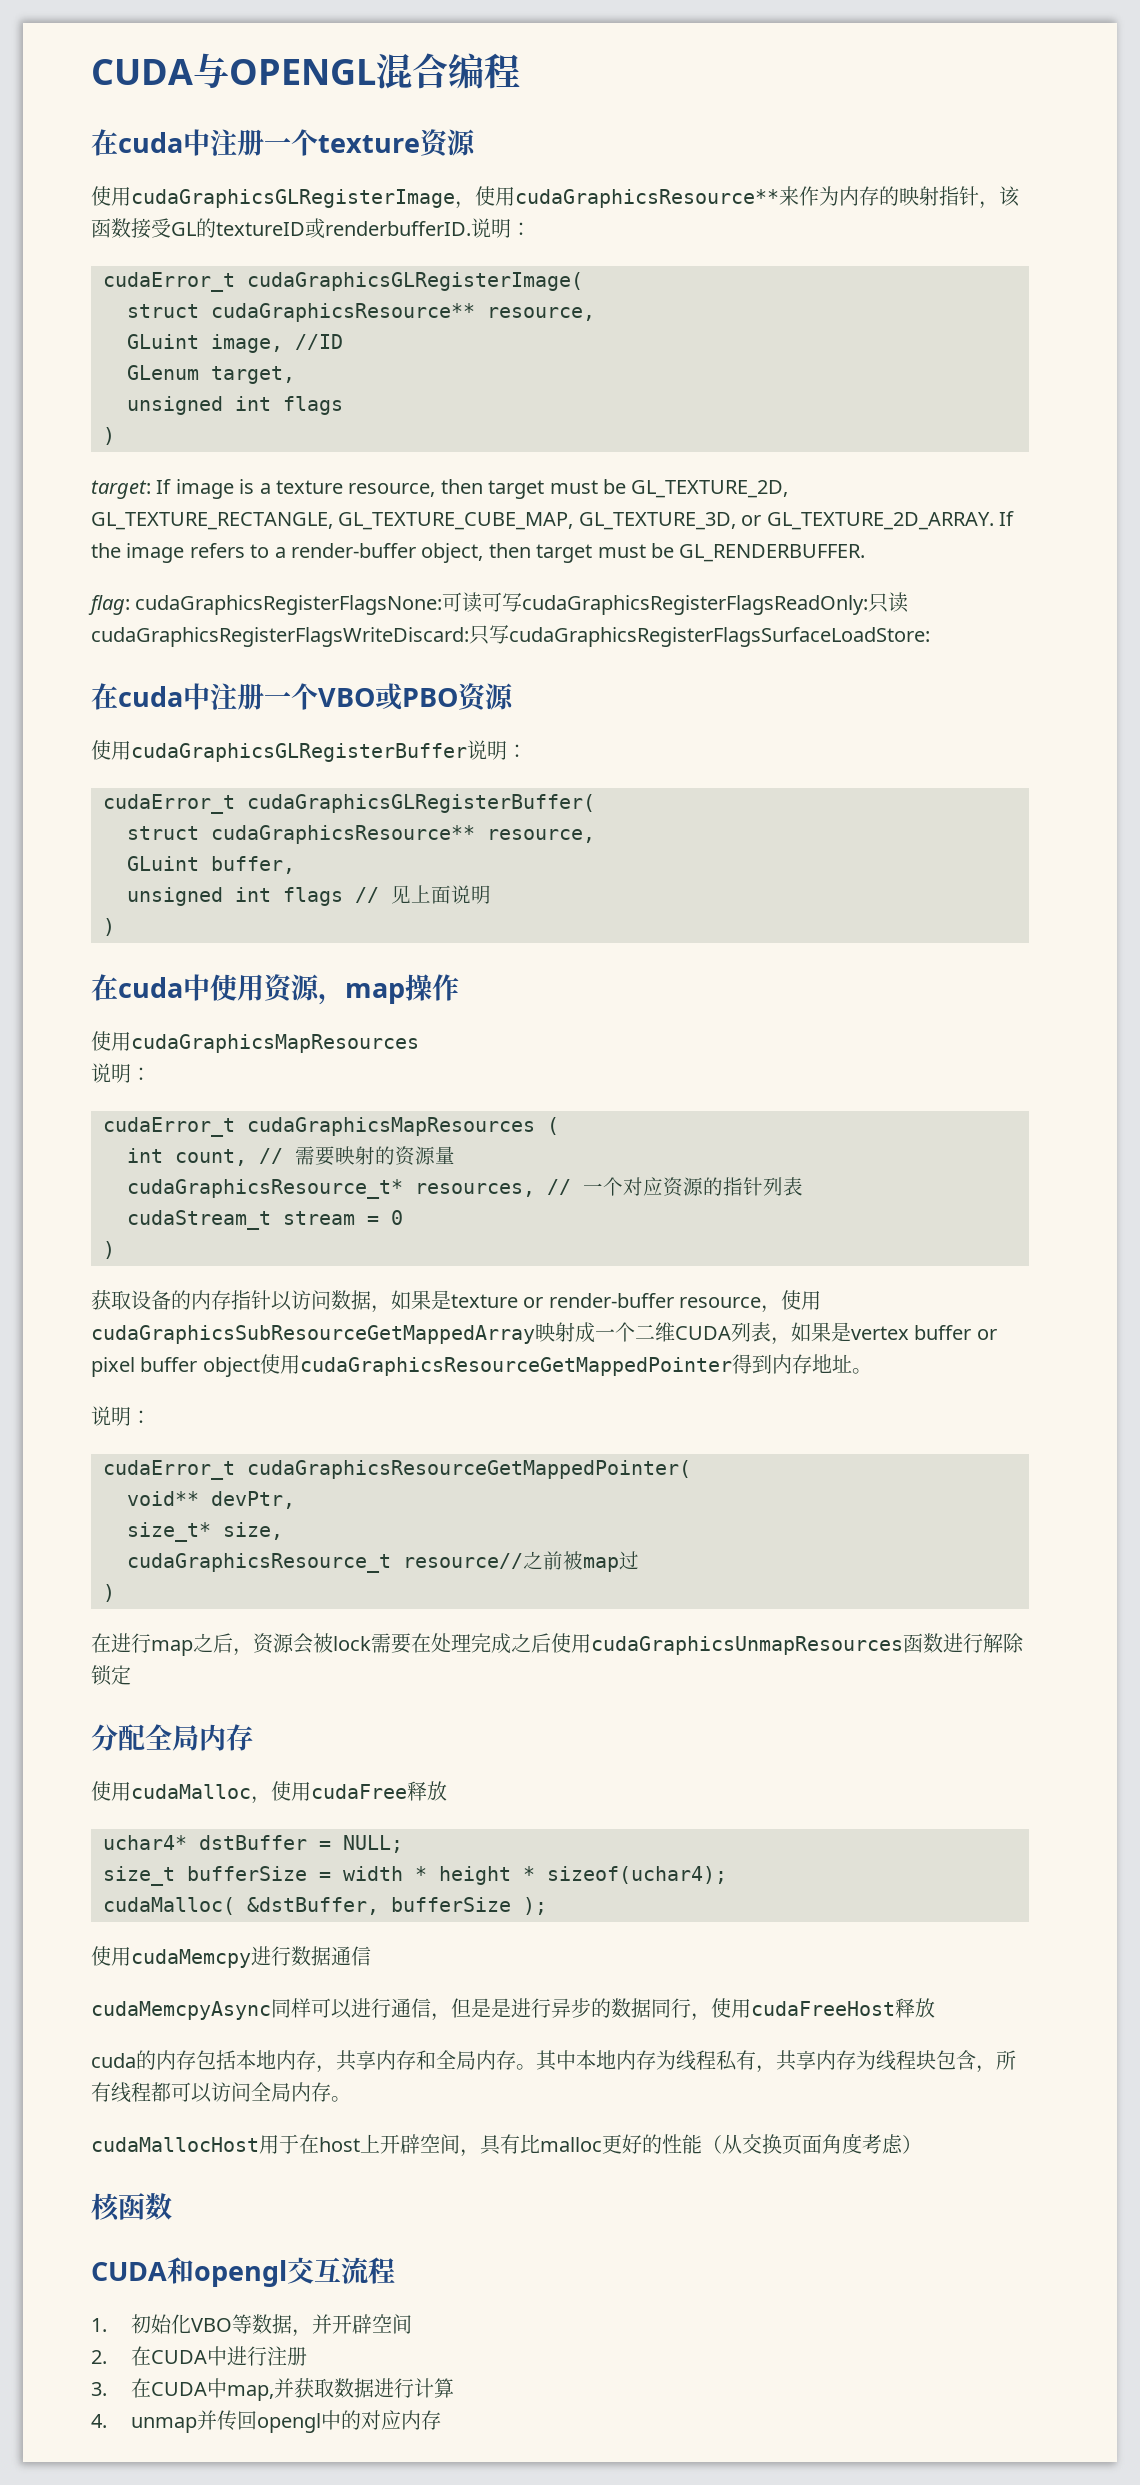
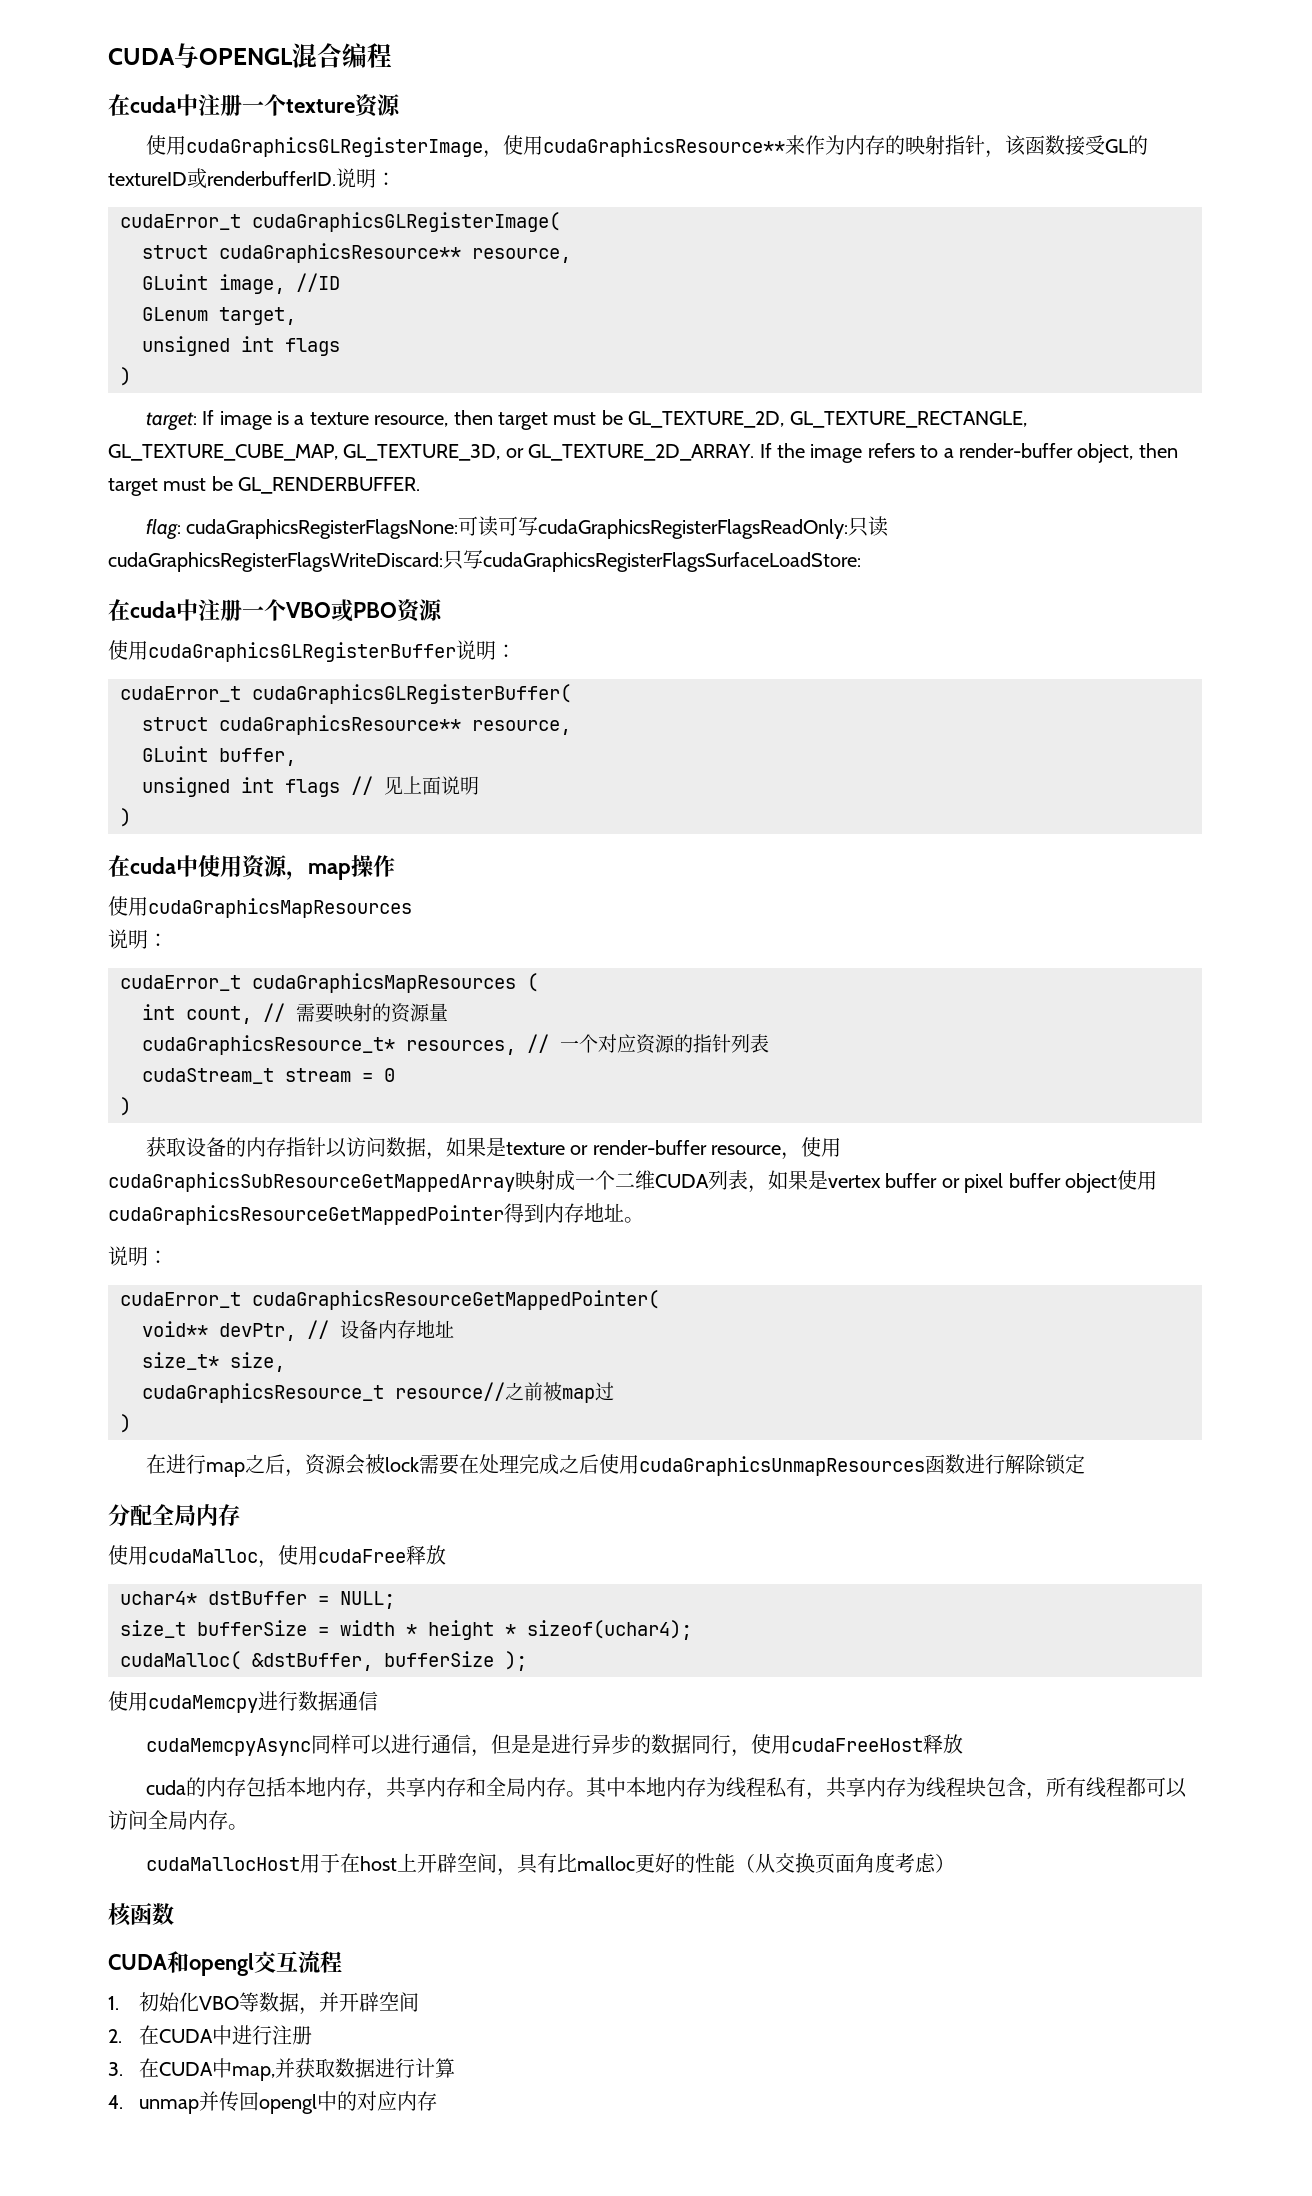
- void** devPtr,
+ void** devPtr, // 设备内存地址

